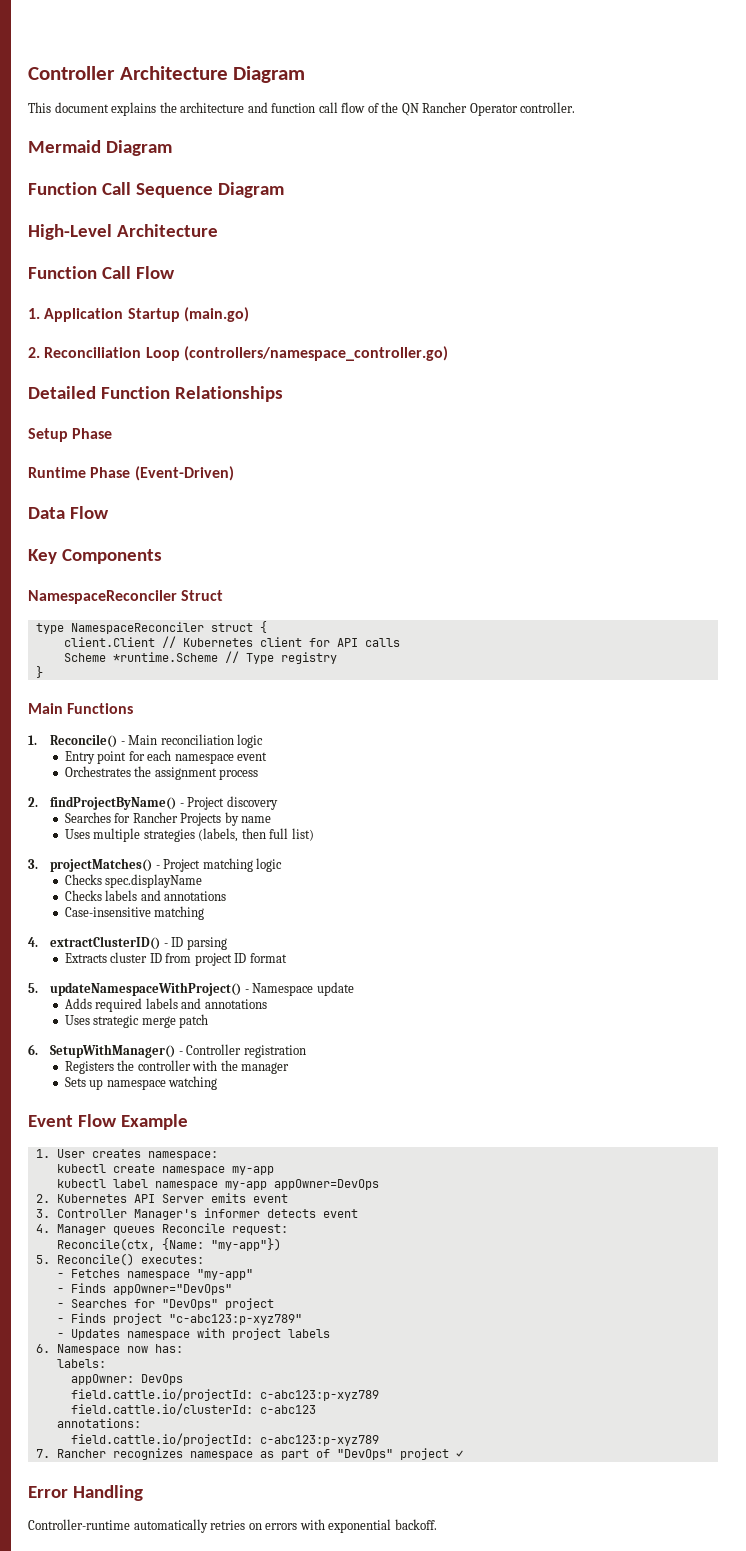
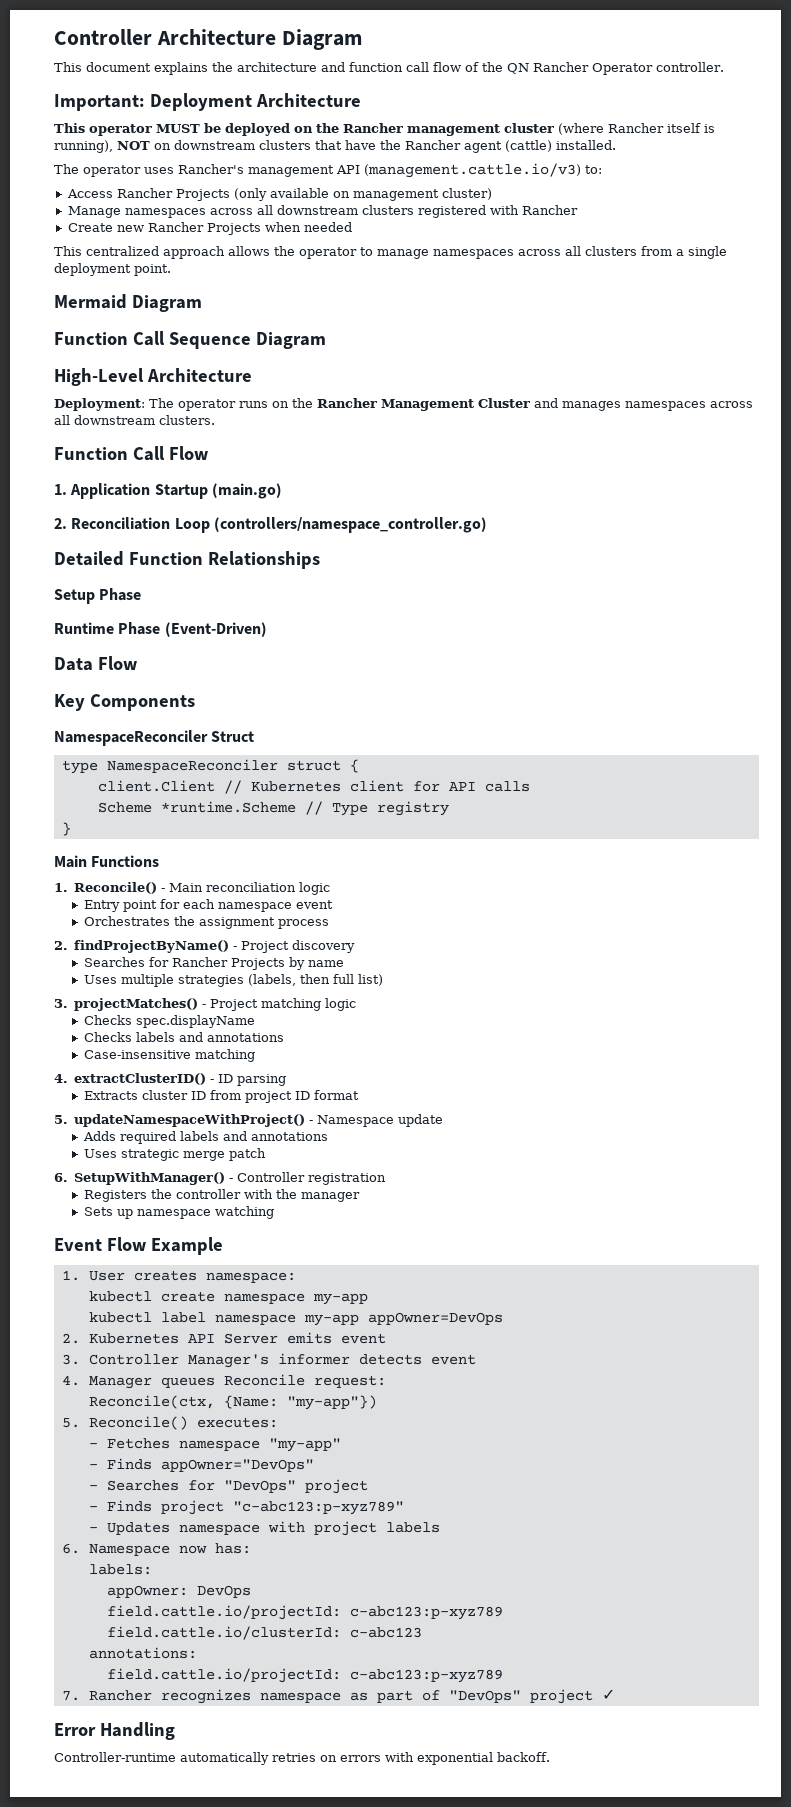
+ Important: Deployment Architecture
+ This operator MUST be deployed on the Rancher management cluster (where Rancher itself is running), NOT on downstream clusters that have the Rancher agent (cattle) installed.
+ The operator uses Rancher's management API (management.cattle.io/v3) to:
+ Access Rancher Projects (only available on management cluster)
+ Manage namespaces across all downstream clusters registered with Rancher
+ Create new Rancher Projects when needed
+ This centralized approach allows the operator to manage namespaces across all clusters from a single deployment point.
+ Deployment: The operator runs on the Rancher Management Cluster and manages namespaces across all downstream clusters.

